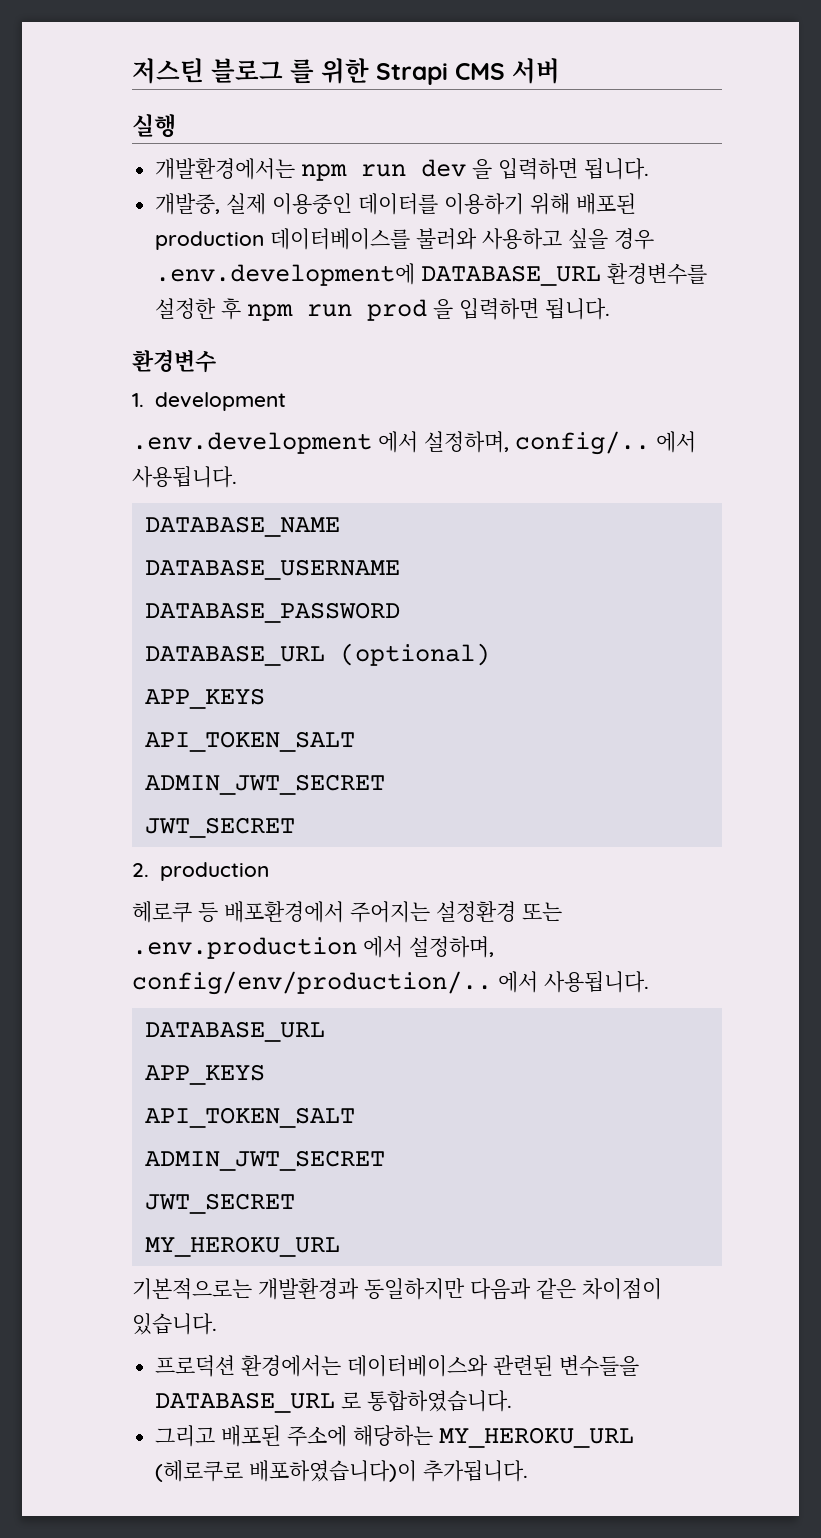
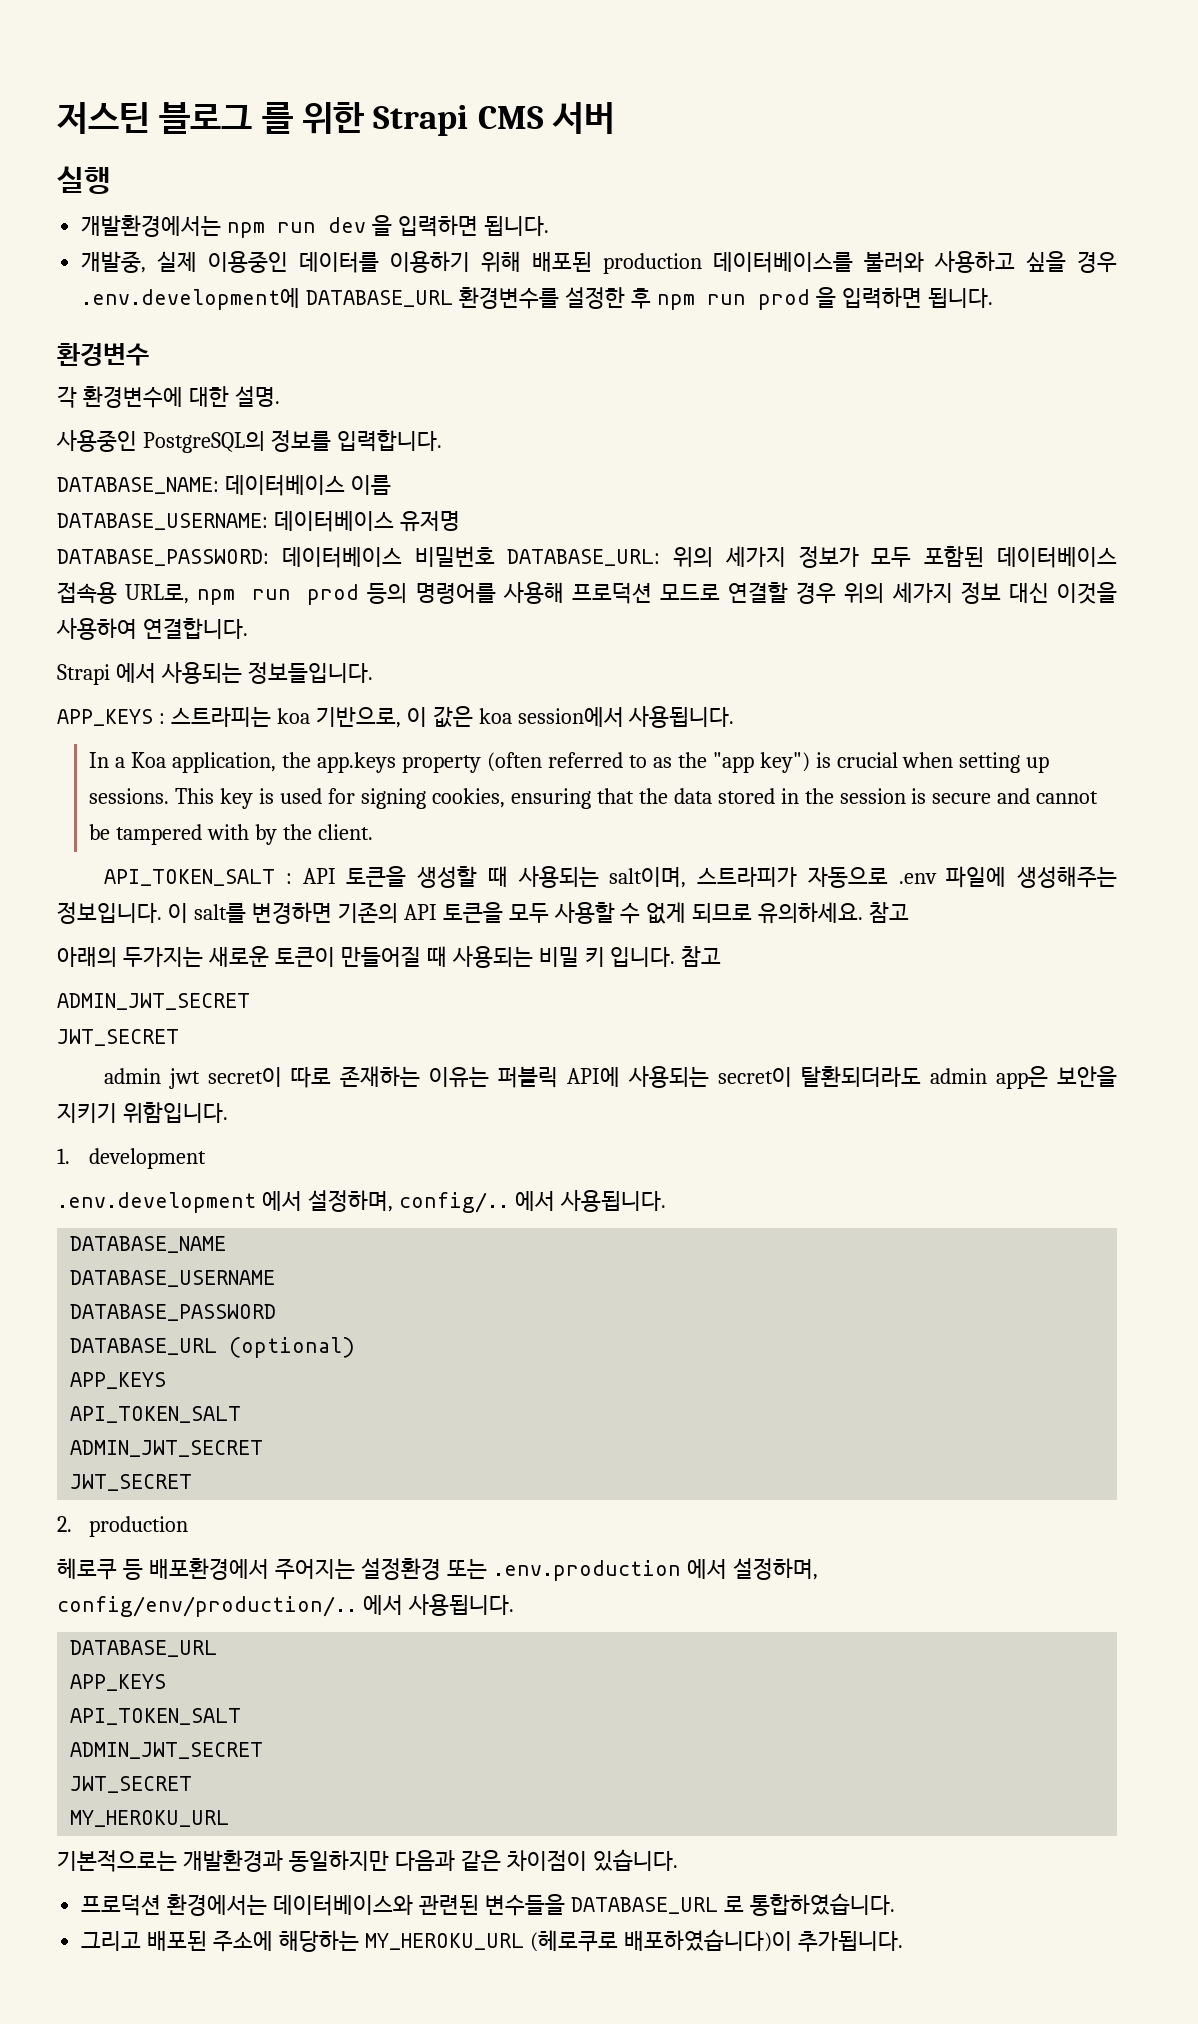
+ 각 환경변수에 대한 설명.
+ 사용중인 PostgreSQL의 정보를 입력합니다.
+ DATABASE_NAME: 데이터베이스 이름
+ DATABASE_USERNAME: 데이터베이스 유저명
+ DATABASE_PASSWORD: 데이터베이스 비밀번호 DATABASE_URL: 위의 세가지 정보가 모두 포함된 데이터베이스 접속용 URL로, npm run prod 등의 명령어를 사용해 프로덕션 모드로 연결할 경우 위의 세가지 정보 대신 이것을 사용하여 연결합니다.
+ Strapi 에서 사용되는 정보들입니다.
+ APP_KEYS : 스트라피는 koa 기반으로, 이 값은 koa session에서 사용됩니다.
+ In a Koa application, the app.keys property (often referred to as the "app key") is crucial when setting up sessions. This key is used for signing cookies, ensuring that the data stored in the session is secure and cannot be tampered with by the client.
+ API_TOKEN_SALT : API 토큰을 생성할 때 사용되는 salt이며, 스트라피가 자동으로 .env 파일에 생성해주는 정보입니다. 이 salt를 변경하면 기존의 API 토큰을 모두 사용할 수 없게 되므로 유의하세요. 참고
+ 아래의 두가지는 새로운 토큰이 만들어질 때 사용되는 비밀 키 입니다. 참고
+ ADMIN_JWT_SECRET
+ JWT_SECRET
+ admin jwt secret이 따로 존재하는 이유는 퍼블릭 API에 사용되는 secret이 탈환되더라도 admin app은 보안을 지키기 위함입니다.

